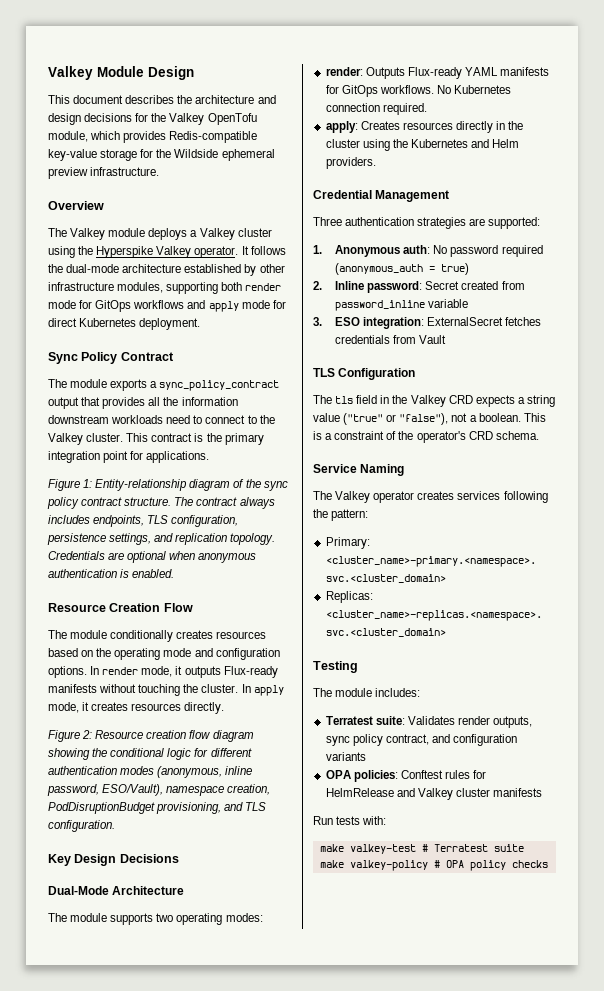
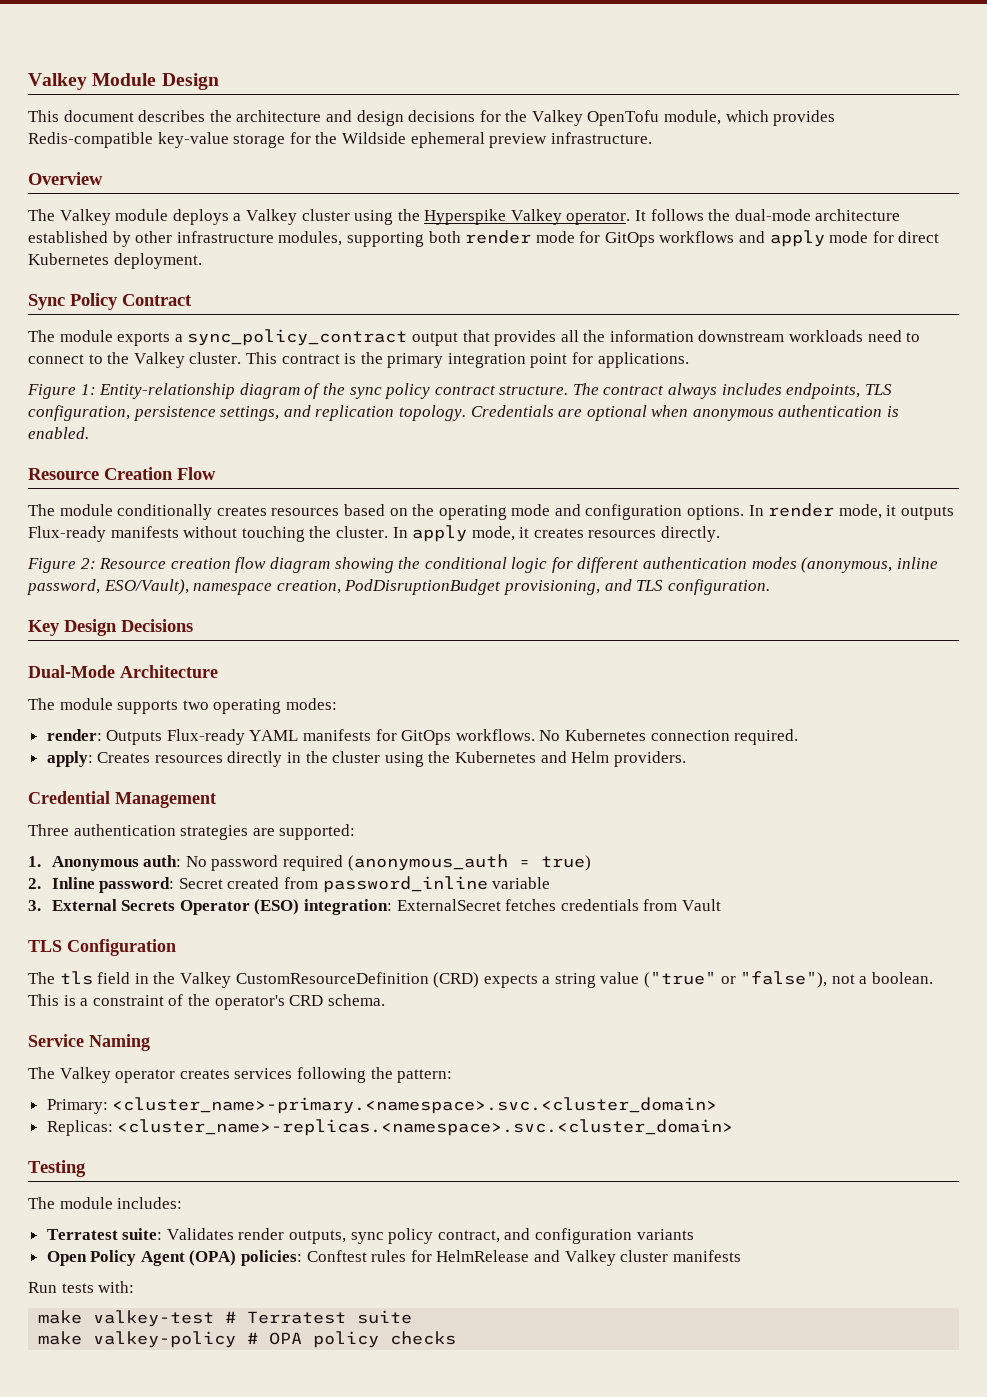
- 3. ESO integration: ExternalSecret fetches credentials from Vault
+ 3. External Secrets Operator (ESO) integration: ExternalSecret fetches credentials from Vault
- The tls field in the Valkey CRD expects a string value ("true" or "false"), not a boolean.
+ The tls field in the Valkey CustomResourceDefinition (CRD) expects a string value ("true" or "false"), not a boolean.
- OPA policies: Conftest rules for HelmRelease and Valkey cluster manifests
+ Open Policy Agent (OPA) policies: Conftest rules for HelmRelease and Valkey cluster manifests

